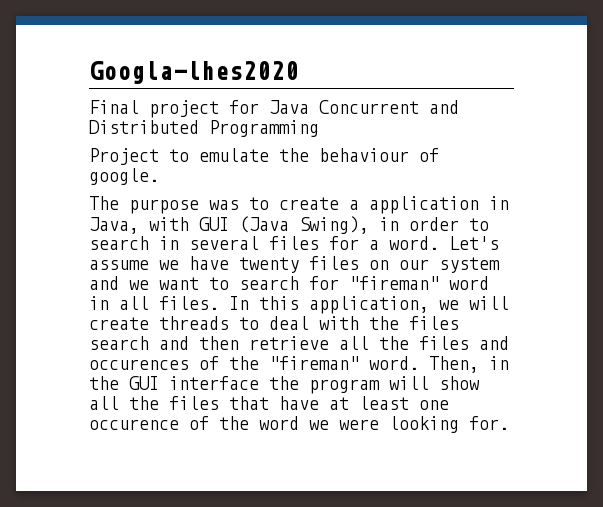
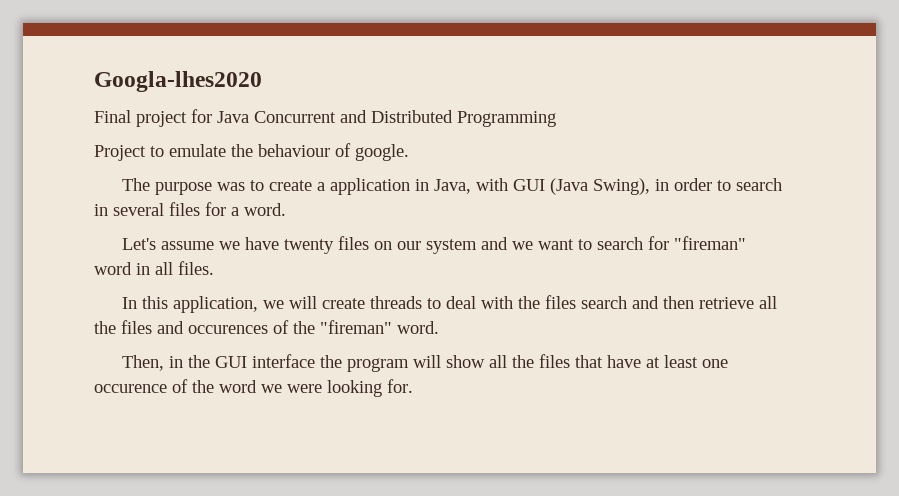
- The purpose was to create a application in Java, with GUI (Java Swing), in order to search in several files for a word. Let's assume we have twenty files on our system and we want to search for "fireman" word in all files. In this application, we will create threads to deal with the files search and then retrieve all the files and occurences of the "fireman" word. Then, in the GUI interface the program will show all the files that have at least one occurence of the word we were looking for.
+ The purpose was to create a application in Java, with GUI (Java Swing), in order to search in several files for a word.
+ Let's assume we have twenty files on our system and we want to search for "fireman" word in all files.
+ In this application, we will create threads to deal with the files search and then retrieve all the files and occurences of the "fireman" word.
+ Then, in the GUI interface the program will show all the files that have at least one occurence of the word we were looking for.

